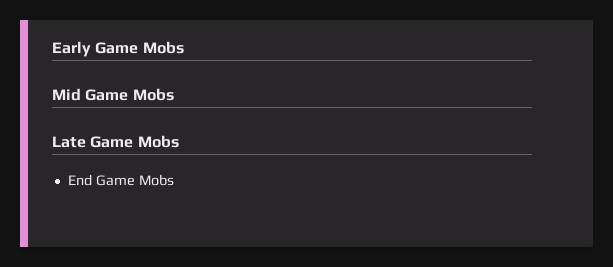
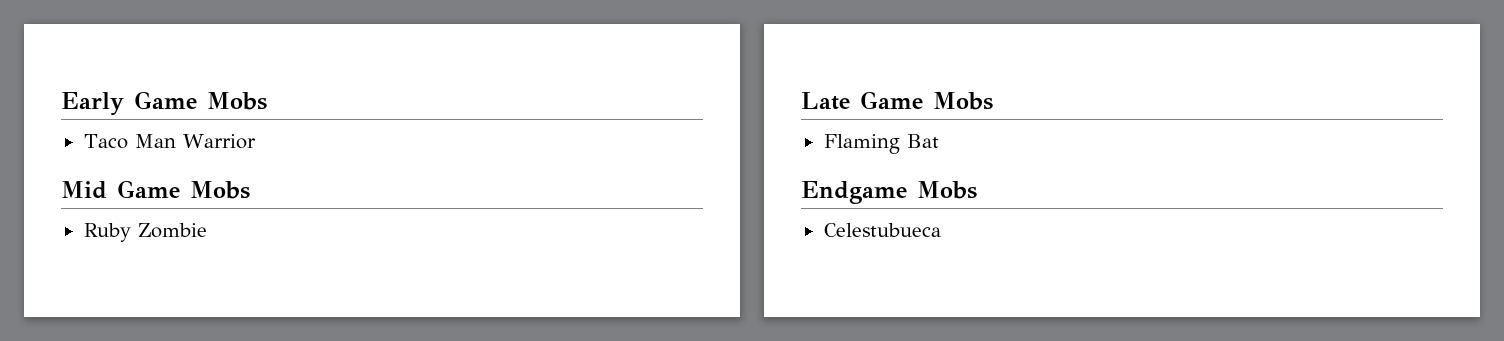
+ Taco Man Warrior
+ Ruby Zombie
- End Game Mobs
+ Flaming Bat
+ Endgame Mobs
+ Celestubueca

